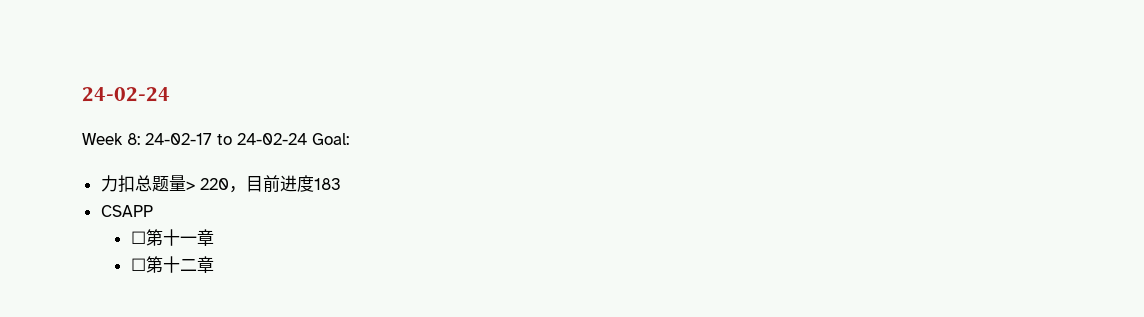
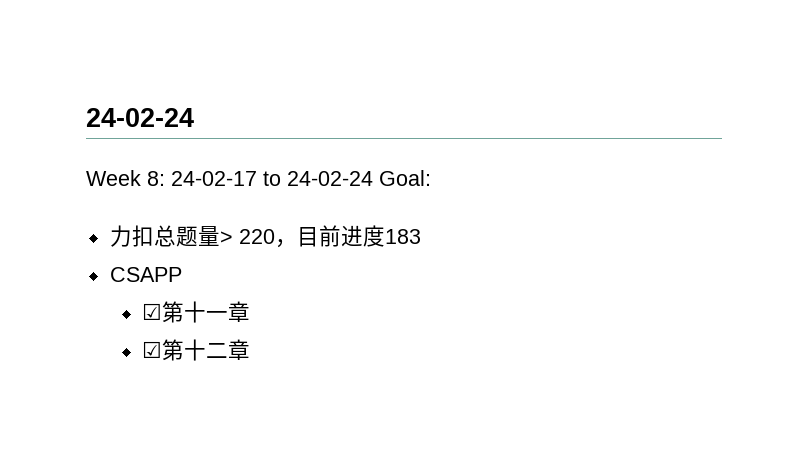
- ☐第十一章
+ ☑第十一章
- ☐第十二章
+ ☑第十二章

